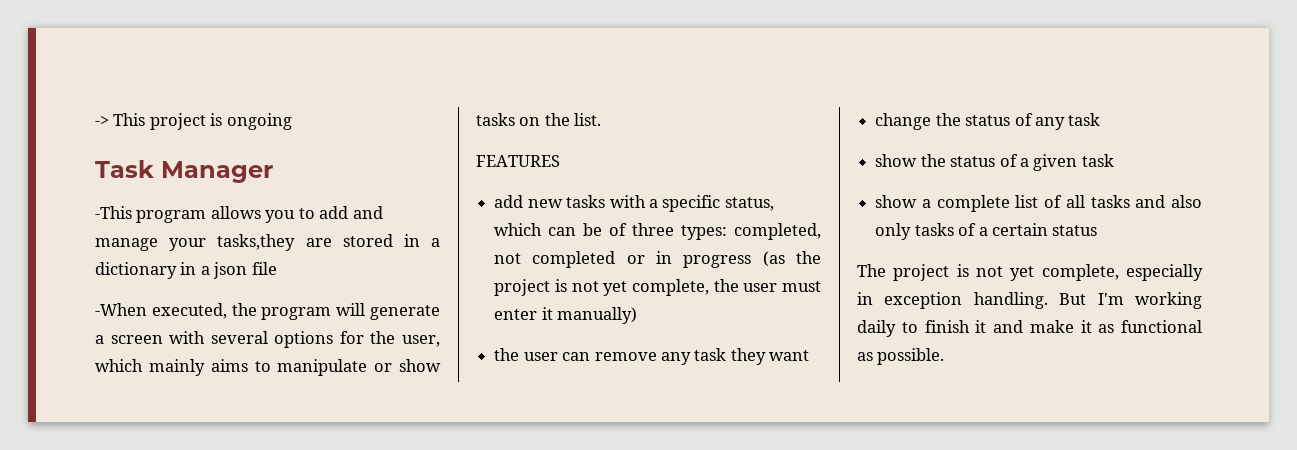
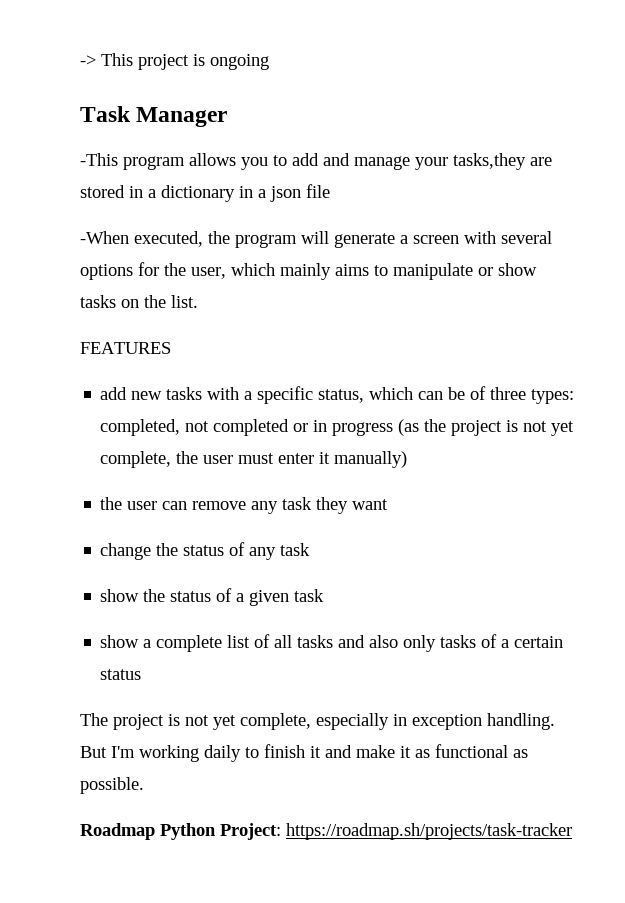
+ Roadmap Python Project: https://roadmap.sh/projects/task-tracker

